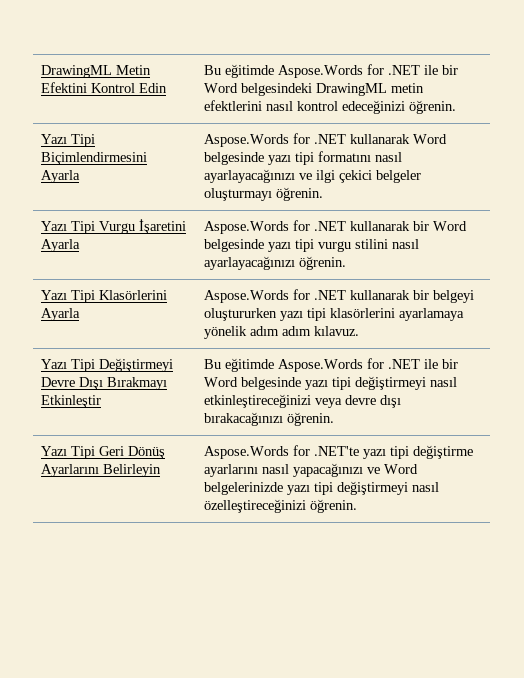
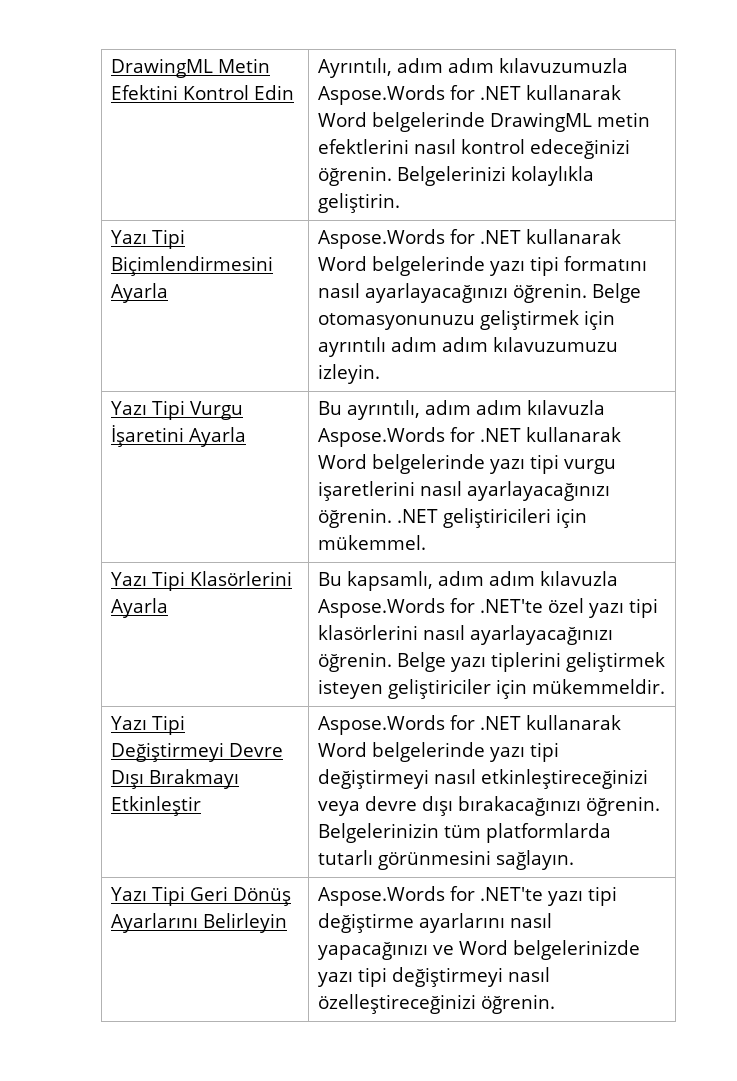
- DrawingML Metin Efektini Kontrol Edin | Bu eğitimde Aspose.Words for .NET ile bir Word belgesindeki DrawingML metin efektlerini nasıl kontrol edeceğinizi öğrenin.
+ DrawingML Metin Efektini Kontrol Edin | Ayrıntılı, adım adım kılavuzumuzla Aspose.Words for .NET kullanarak Word belgelerinde DrawingML metin efektlerini nasıl kontrol edeceğinizi öğrenin. Belgelerinizi kolaylıkla geliştirin.
- Yazı Tipi Biçimlendirmesini Ayarla | Aspose.Words for .NET kullanarak Word belgesinde yazı tipi formatını nasıl ayarlayacağınızı ve ilgi çekici belgeler oluşturmayı öğrenin.
+ Yazı Tipi Biçimlendirmesini Ayarla | Aspose.Words for .NET kullanarak Word belgelerinde yazı tipi formatını nasıl ayarlayacağınızı öğrenin. Belge otomasyonunuzu geliştirmek için ayrıntılı adım adım kılavuzumuzu izleyin.
- Yazı Tipi Vurgu İşaretini Ayarla | Aspose.Words for .NET kullanarak bir Word belgesinde yazı tipi vurgu stilini nasıl ayarlayacağınızı öğrenin.
+ Yazı Tipi Vurgu İşaretini Ayarla | Bu ayrıntılı, adım adım kılavuzla Aspose.Words for .NET kullanarak Word belgelerinde yazı tipi vurgu işaretlerini nasıl ayarlayacağınızı öğrenin. .NET geliştiricileri için mükemmel.
- Yazı Tipi Klasörlerini Ayarla | Aspose.Words for .NET kullanarak bir belgeyi oluştururken yazı tipi klasörlerini ayarlamaya yönelik adım adım kılavuz.
+ Yazı Tipi Klasörlerini Ayarla | Bu kapsamlı, adım adım kılavuzla Aspose.Words for .NET'te özel yazı tipi klasörlerini nasıl ayarlayacağınızı öğrenin. Belge yazı tiplerini geliştirmek isteyen geliştiriciler için mükemmeldir.
- Yazı Tipi Değiştirmeyi Devre Dışı Bırakmayı Etkinleştir | Bu eğitimde Aspose.Words for .NET ile bir Word belgesinde yazı tipi değiştirmeyi nasıl etkinleştireceğinizi veya devre dışı bırakacağınızı öğrenin.
+ Yazı Tipi Değiştirmeyi Devre Dışı Bırakmayı Etkinleştir | Aspose.Words for .NET kullanarak Word belgelerinde yazı tipi değiştirmeyi nasıl etkinleştireceğinizi veya devre dışı bırakacağınızı öğrenin. Belgelerinizin tüm platformlarda tutarlı görünmesini sağlayın.

